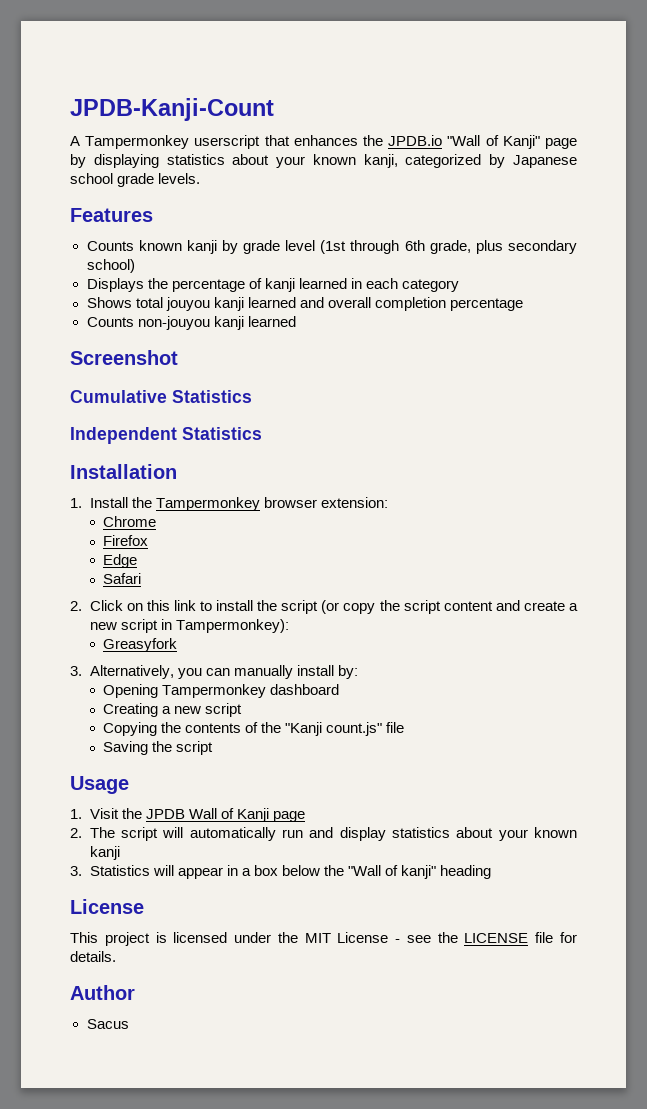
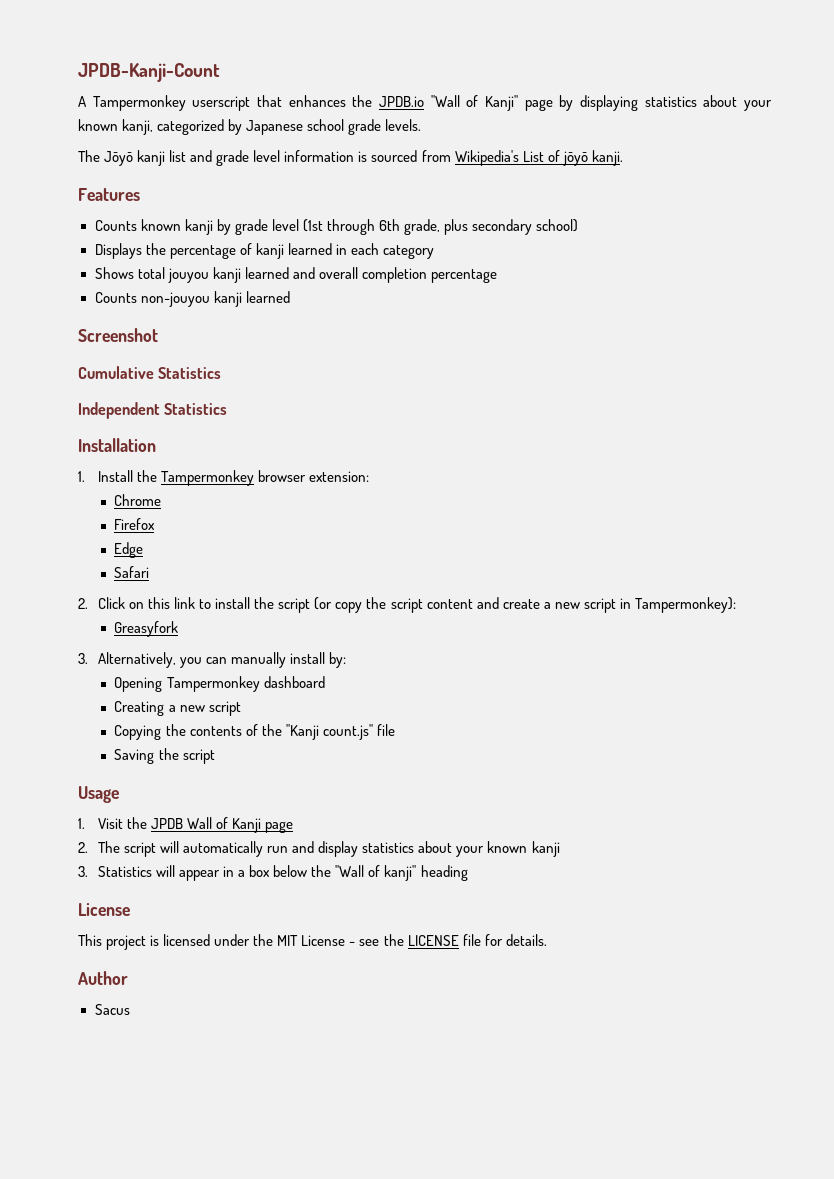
+ The Jōyō kanji list and grade level information is sourced from Wikipedia's List of jōyō kanji.

